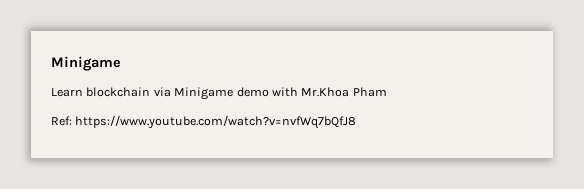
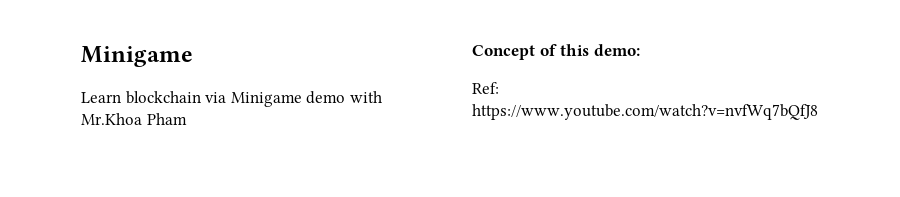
+ Concept of this demo:

